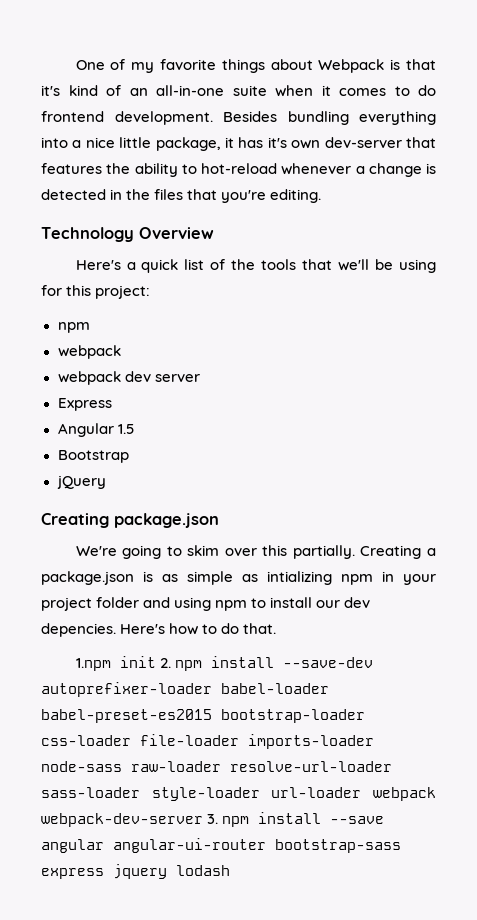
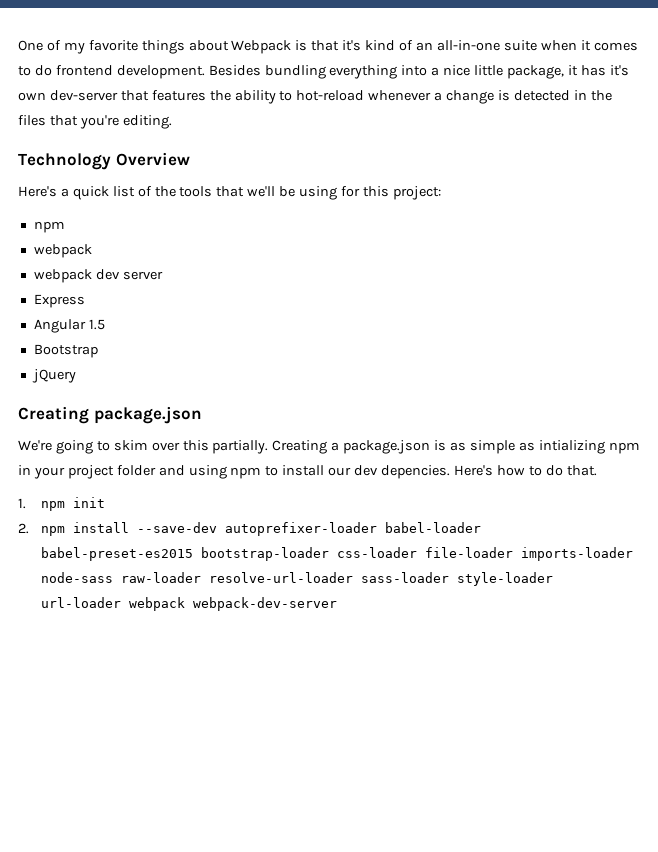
- 1.npm init 2. npm install --save-dev autoprefixer-loader babel-loader babel-preset-es2015 bootstrap-loader css-loader file-loader imports-loader node-sass raw-loader resolve-url-loader sass-loader style-loader url-loader webpack webpack-dev-server 3. npm install --save angular angular-ui-router bootstrap-sass express jquery lodash
+ 1. npm init
+ 2. npm install --save-dev autoprefixer-loader babel-loader babel-preset-es2015 bootstrap-loader css-loader file-loader imports-loader node-sass raw-loader resolve-url-loader sass-loader style-loader url-loader webpack webpack-dev-server

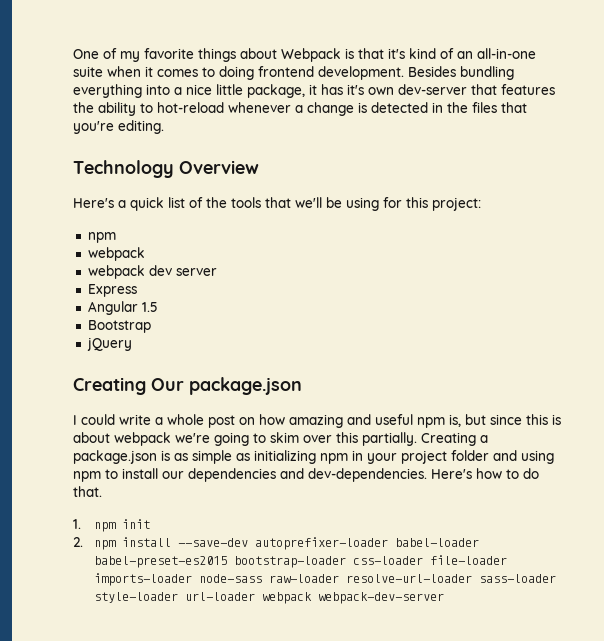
- One of my favorite things about Webpack is that it's kind of an all-in-one suite when it comes to do frontend development.
+ One of my favorite things about Webpack is that it's kind of an all-in-one suite when it comes to doing frontend development.
- Creating package.json
+ Creating Our package.json
- We're going to skim over this partially.
+ I could write a whole post on how amazing and useful npm is, but since this is about webpack we're going to skim over this partially.
- Creating a package.json is as simple as intializing npm in your project folder and using npm to install our dev depencies.
+ Creating a package.json is as simple as initializing npm in your project folder and using npm to install our dependencies and dev-dependencies.

